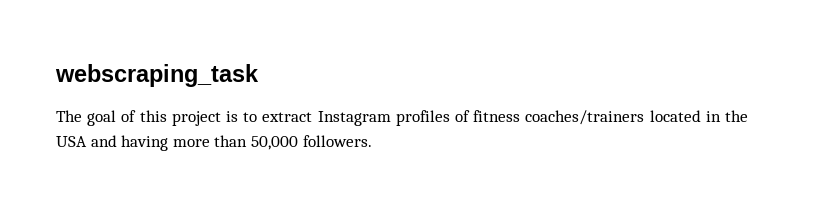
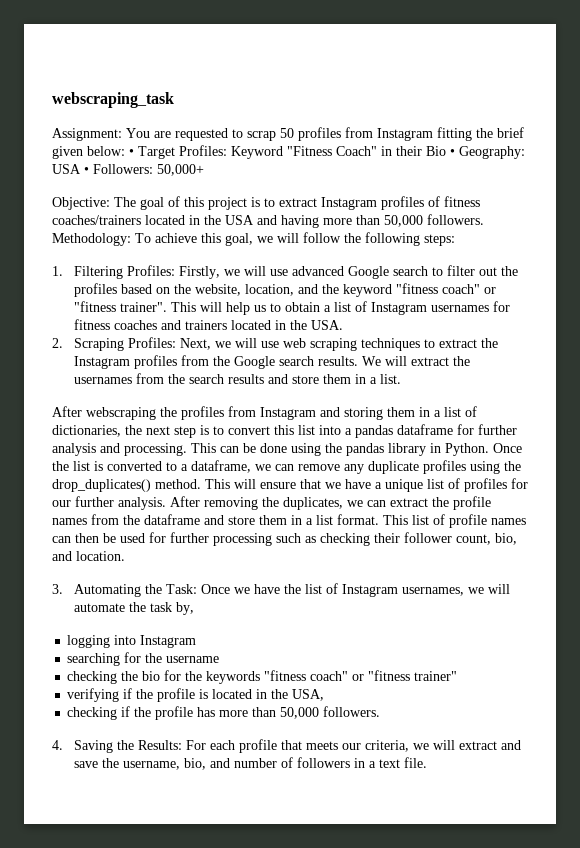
- The goal of this project is to extract Instagram profiles of fitness coaches/trainers located in the USA and having more than 50,000 followers.
+ Assignment: You are requested to scrap 50 profiles from Instagram fitting the brief given below: • Target Profiles: Keyword "Fitness Coach" in their Bio • Geography: USA • Followers: 50,000+
+ Objective: The goal of this project is to extract Instagram profiles of fitness coaches/trainers located in the USA and having more than 50,000 followers.
+ Methodology: To achieve this goal, we will follow the following steps:
+ 1. Filtering Profiles: Firstly, we will use advanced Google search to filter out the profiles based on the website, location, and the keyword "fitness coach" or "fitness trainer". This will help us to obtain a list of Instagram usernames for fitness coaches and trainers located in the USA.
+ 2. Scraping Profiles: Next, we will use web scraping techniques to extract the Instagram profiles from the Google search results. We will extract the usernames from the search results and store them in a list.
+ After webscraping the profiles from Instagram and storing them in a list of dictionaries, the next step is to convert this list into a pandas dataframe for further analysis and processing. This can be done using the pandas library in Python. Once the list is converted to a dataframe, we can remove any duplicate profiles using the drop_duplicates() method. This will ensure that we have a unique list of profiles for our further analysis. After removing the duplicates, we can extract the profile names from the dataframe and store them in a list format. This list of profile names can then be used for further processing such as checking their follower count, bio, and location.
+ 3. Automating the Task: Once we have the list of Instagram usernames, we will automate the task by,
+ logging into Instagram
+ searching for the username
+ checking the bio for the keywords "fitness coach" or "fitness trainer"
+ verifying if the profile is located in the USA,
+ checking if the profile has more than 50,000 followers.
+ 4. Saving the Results: For each profile that meets our criteria, we will extract and save the username, bio, and number of followers in a text file.

